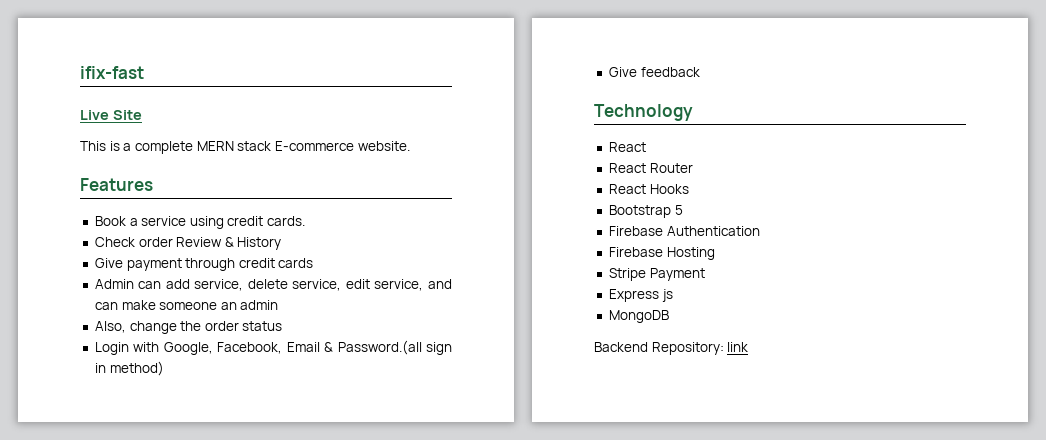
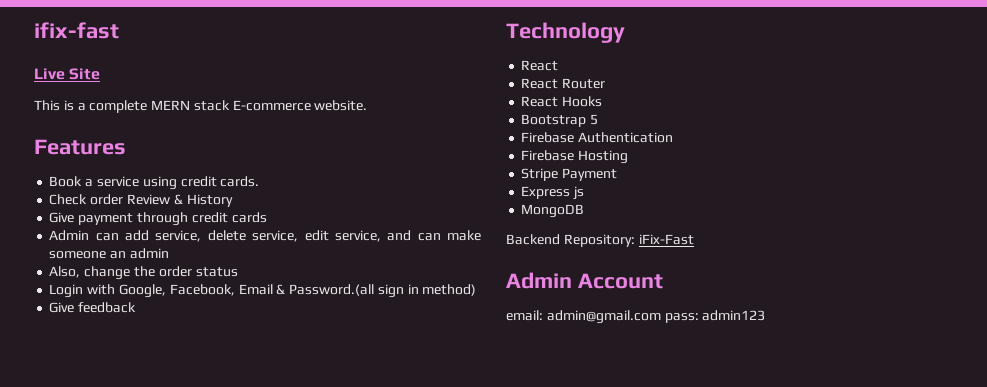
- Backend Repository: link
+ Backend Repository: iFix-Fast
+ Admin Account
+ email: admin@gmail.com pass: admin123

